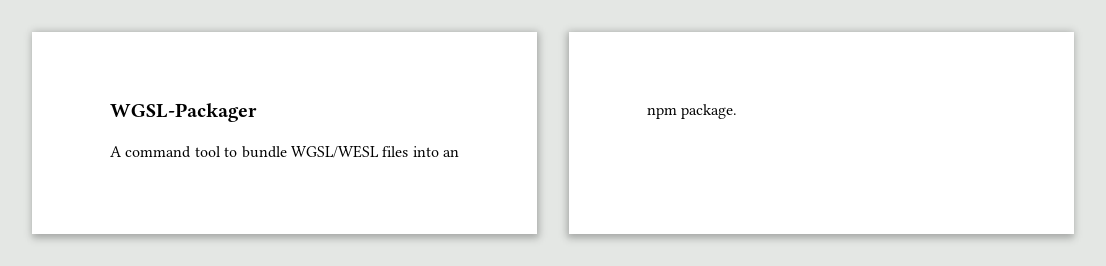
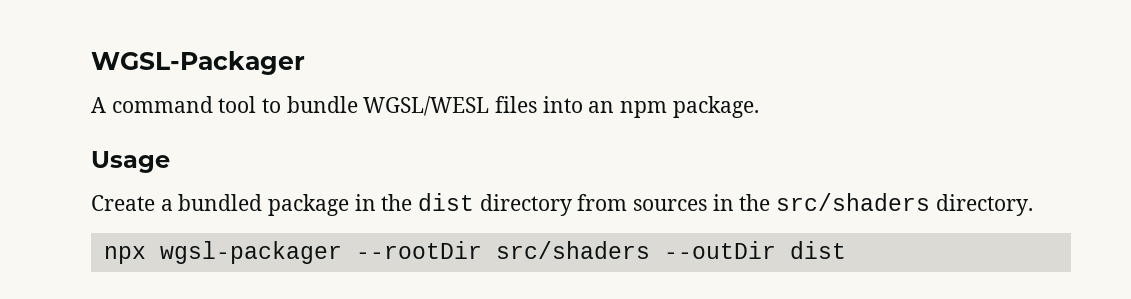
+ Usage
+ Create a bundled package in the dist directory from sources in the src/shaders directory.
+ npx wgsl-packager --rootDir src/shaders --outDir dist

